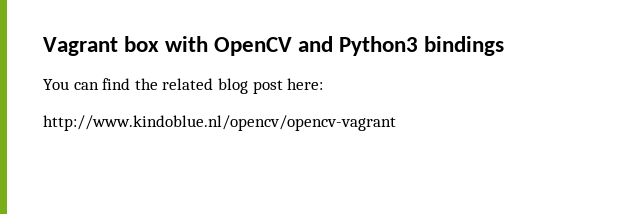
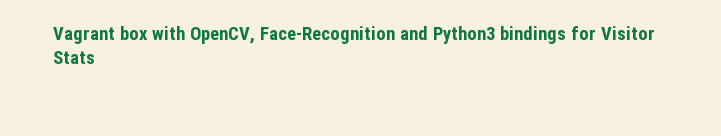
- Vagrant box with OpenCV and Python3 bindings
- You can find the related blog post here:
- http://www.kindoblue.nl/opencv/opencv-vagrant
+ Vagrant box with OpenCV, Face-Recognition and Python3 bindings for Visitor Stats

